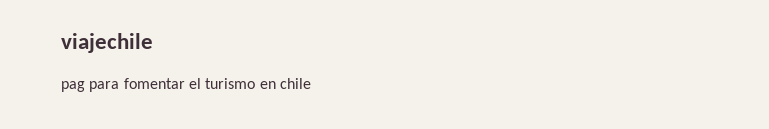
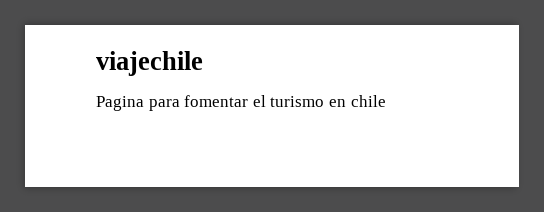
- pag para fomentar el turismo en chile
+ Pagina para fomentar el turismo en chile

